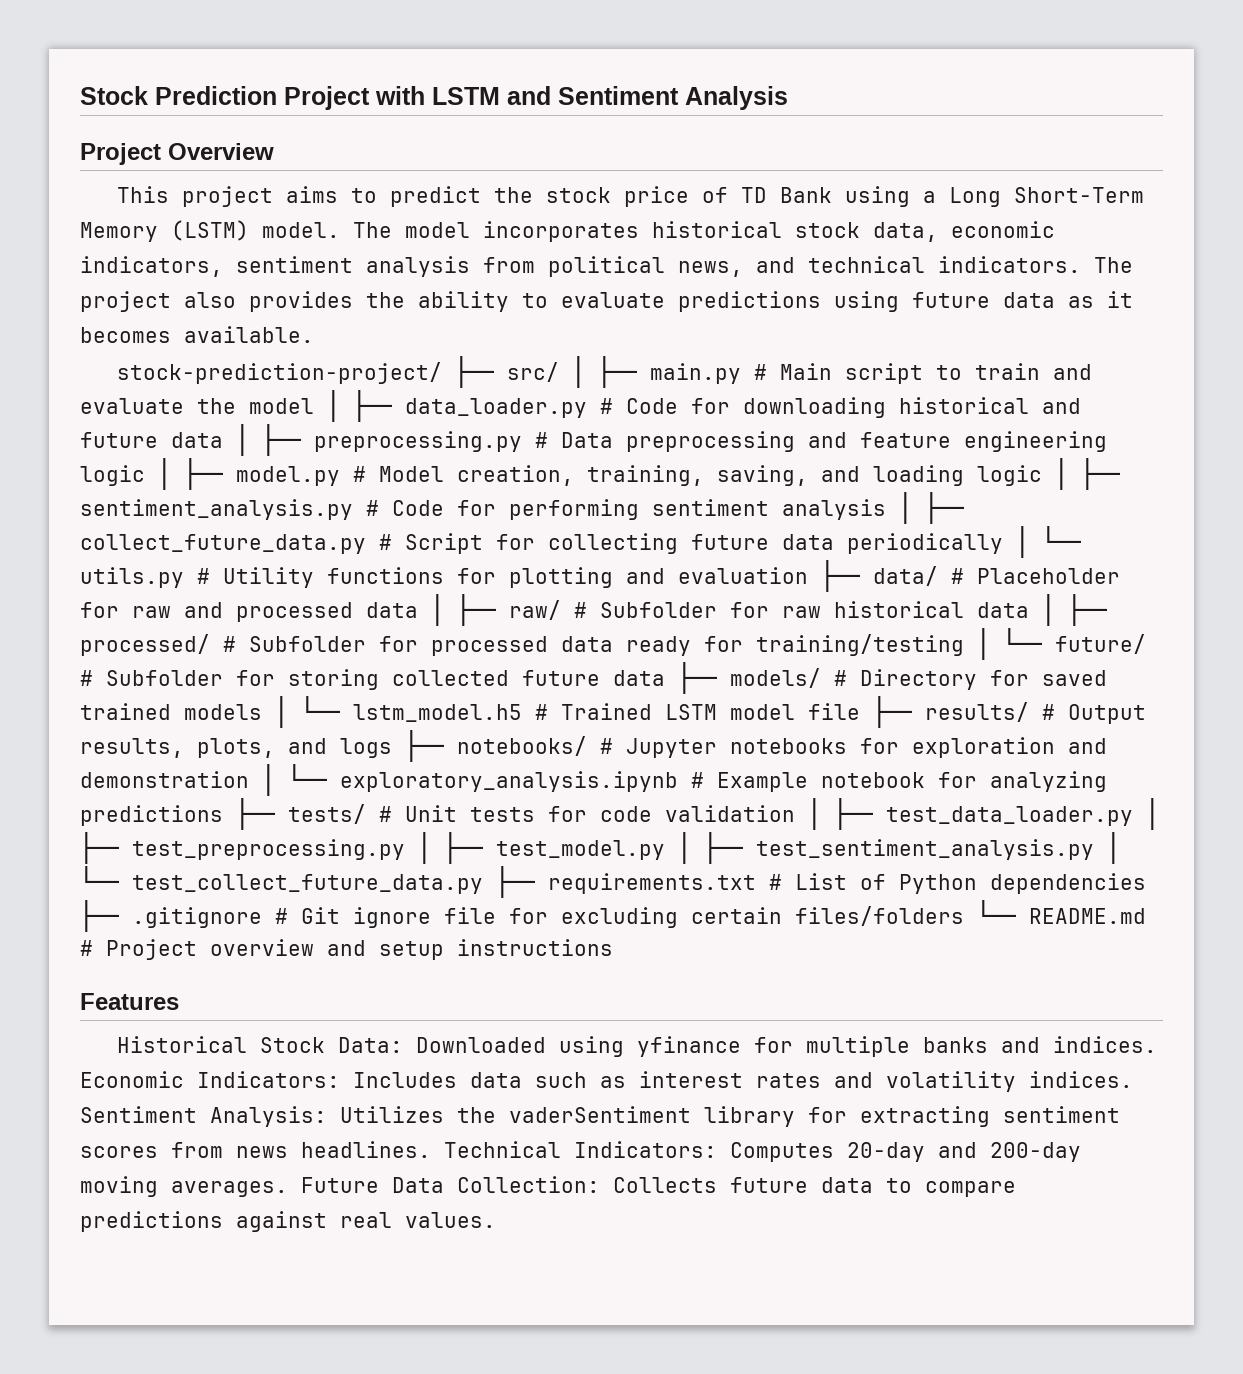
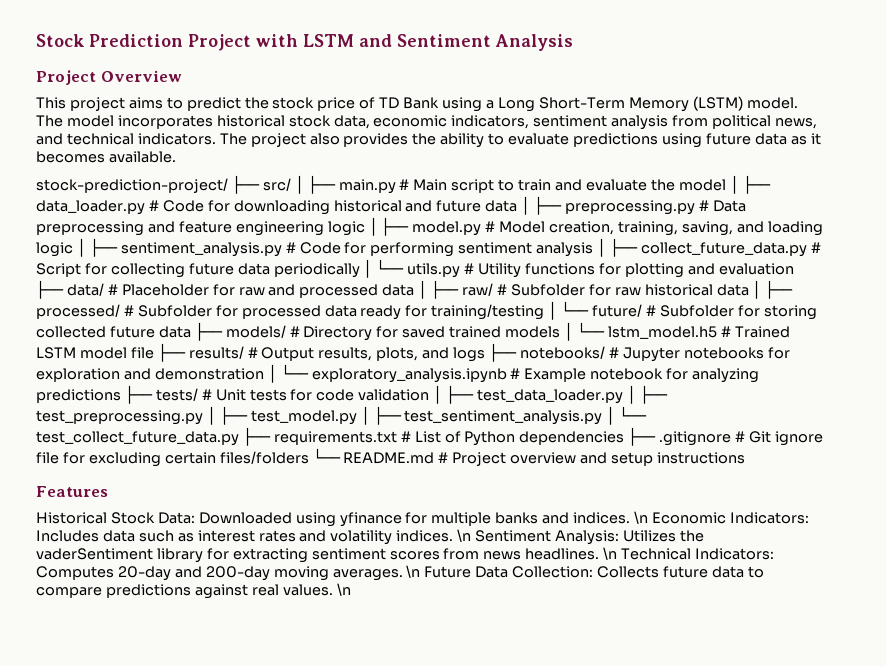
- Economic Indicators: Includes data such as interest rates and volatility indices.
+ \n Economic Indicators: Includes data such as interest rates and volatility indices.
- Sentiment Analysis: Utilizes the vaderSentiment library for extracting sentiment scores from news headlines.
+ \n Sentiment Analysis: Utilizes the vaderSentiment library for extracting sentiment scores from news headlines.
- Technical Indicators: Computes 20-day and 200-day moving averages.
+ \n Technical Indicators: Computes 20-day and 200-day moving averages.
- Future Data Collection: Collects future data to compare predictions against real values.
+ \n Future Data Collection: Collects future data to compare predictions against real values. \n

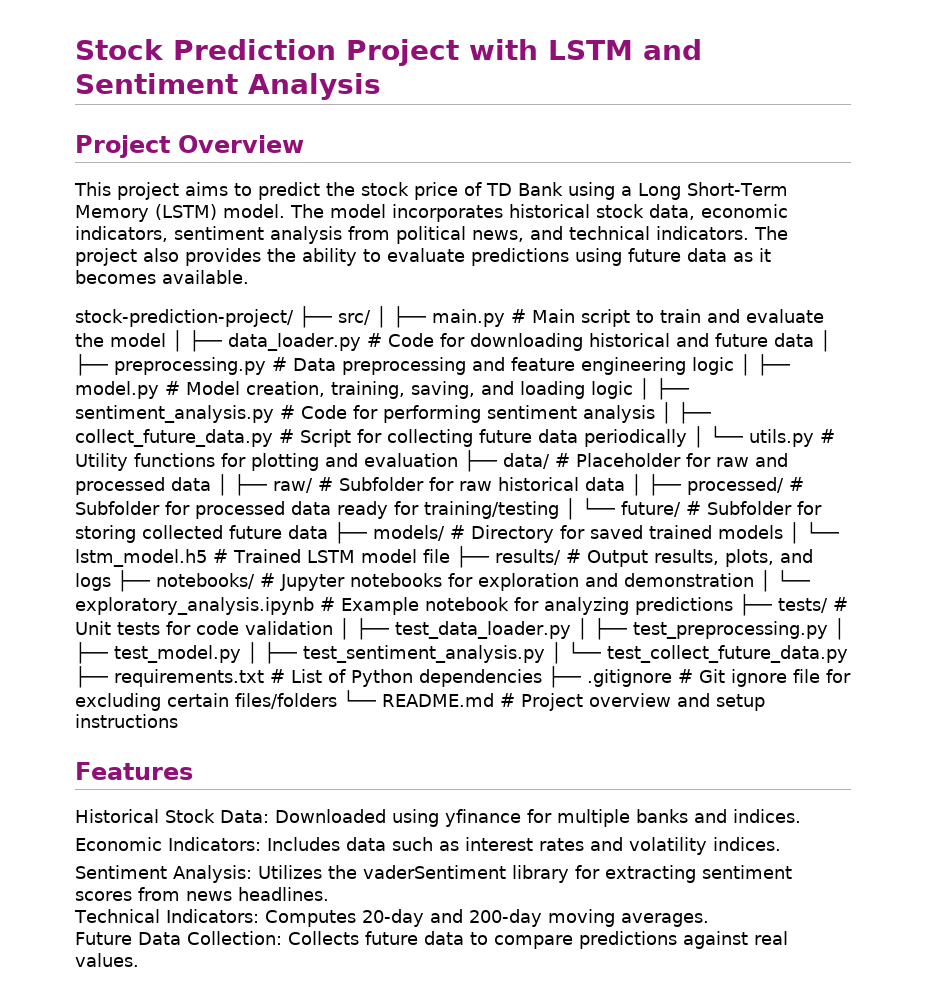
- Historical Stock Data: Downloaded using yfinance for multiple banks and indices. \n Economic Indicators: Includes data such as interest rates and volatility indices. \n Sentiment Analysis: Utilizes the vaderSentiment library for extracting sentiment scores from news headlines. \n Technical Indicators: Computes 20-day and 200-day moving averages. \n Future Data Collection: Collects future data to compare predictions against real values. \n
+ Historical Stock Data: Downloaded using yfinance for multiple banks and indices.
+ Economic Indicators: Includes data such as interest rates and volatility indices.
+ Sentiment Analysis: Utilizes the vaderSentiment library for extracting sentiment scores from news headlines.
+ Technical Indicators: Computes 20-day and 200-day moving averages.
+ Future Data Collection: Collects future data to compare predictions against real values.

